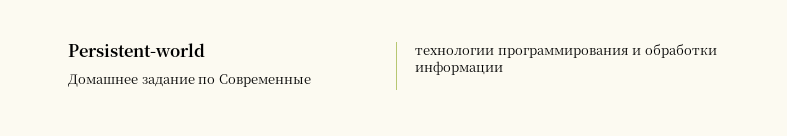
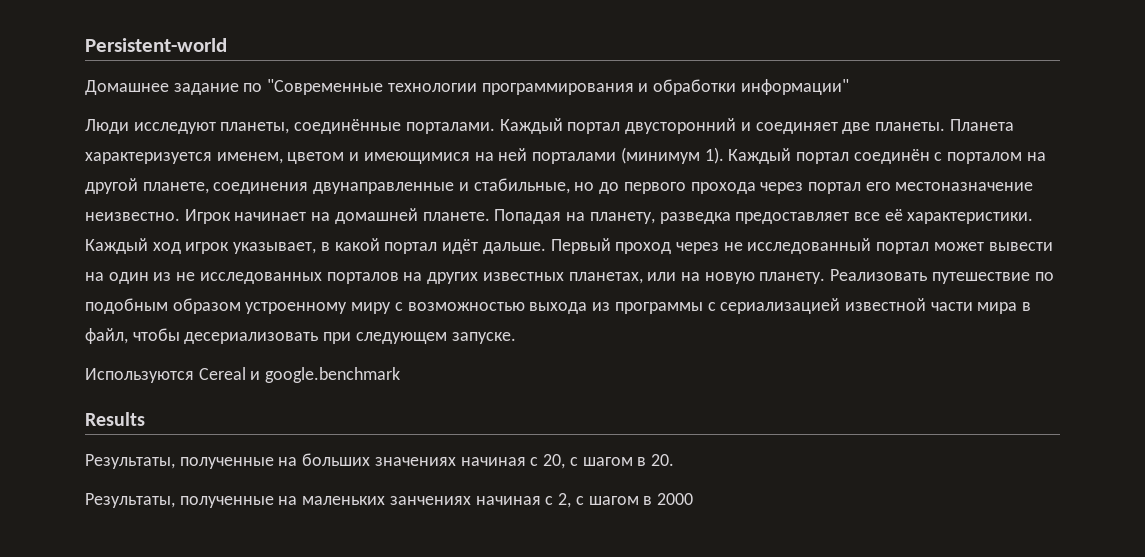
- Домашнее задание по Современные технологии программирования и обработки информации
+ Домашнее задание по "Современные технологии программирования и обработки информации"
+ Люди исследуют планеты, соединённые порталами. Каждый портал двусторонний и соединяет две планеты. Планета характеризуется именем, цветом и имеющимися на ней порталами (минимум 1). Каждый портал соединён с порталом на другой планете, соединения двунаправленные и стабильные, но до первого прохода через портал его местоназначение неизвестно. Игрок начинает на домашней планете. Попадая на планету, разведка предоставляет все её характеристики. Каждый ход игрок указывает, в какой портал идёт дальше. Первый проход через не исследованный портал может вывести на один из не исследованных порталов на других известных планетах, или на новую планету. Реализовать путешествие по подобным образом устроенному миру с возможностью выхода из программы с сериализацией известной части мира в файл, чтобы десериализовать при следующем запуске.
+ Используются Cereal и google.benchmark
+ Results
+ Результаты, полученные на больших значениях начиная с 20, с шагом в 20.
+ Результаты, полученные на маленьких занчениях начиная с 2, с шагом в 2000

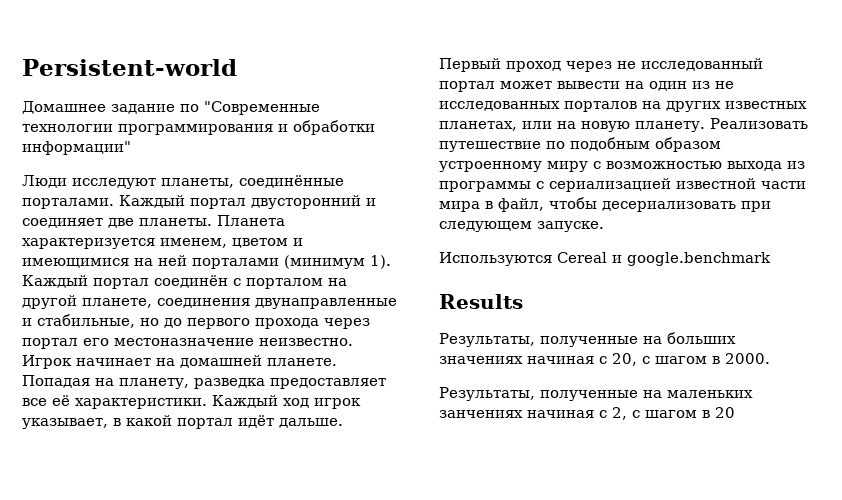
- Результаты, полученные на больших значениях начиная с 20, с шагом в 20.
+ Результаты, полученные на больших значениях начиная с 20, с шагом в 2000.
- Результаты, полученные на маленьких занчениях начиная с 2, с шагом в 2000
+ Результаты, полученные на маленьких занчениях начиная с 2, с шагом в 20

